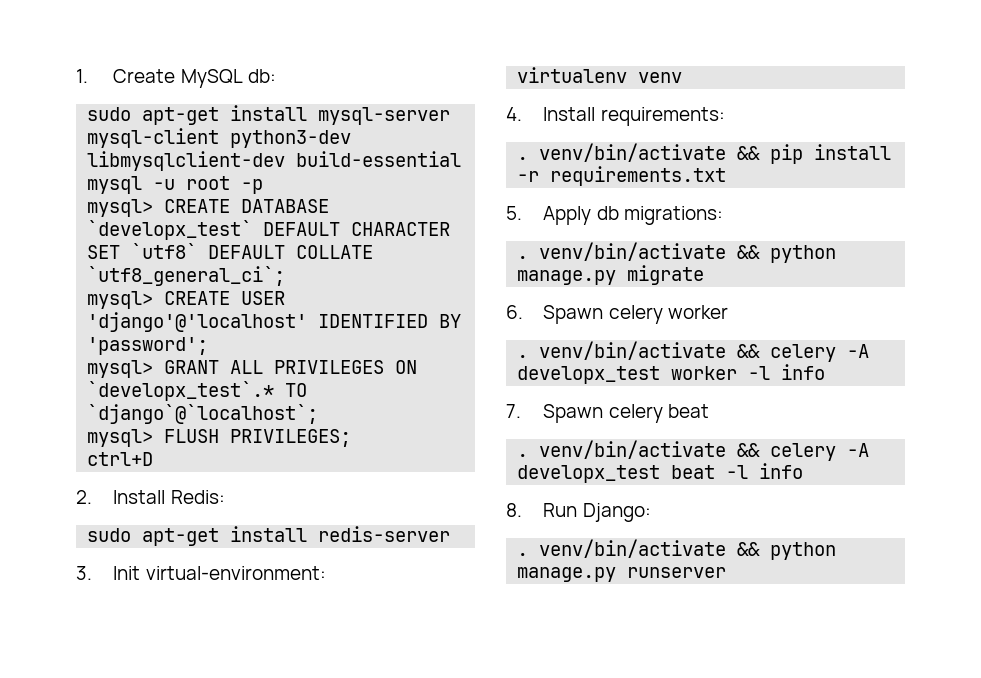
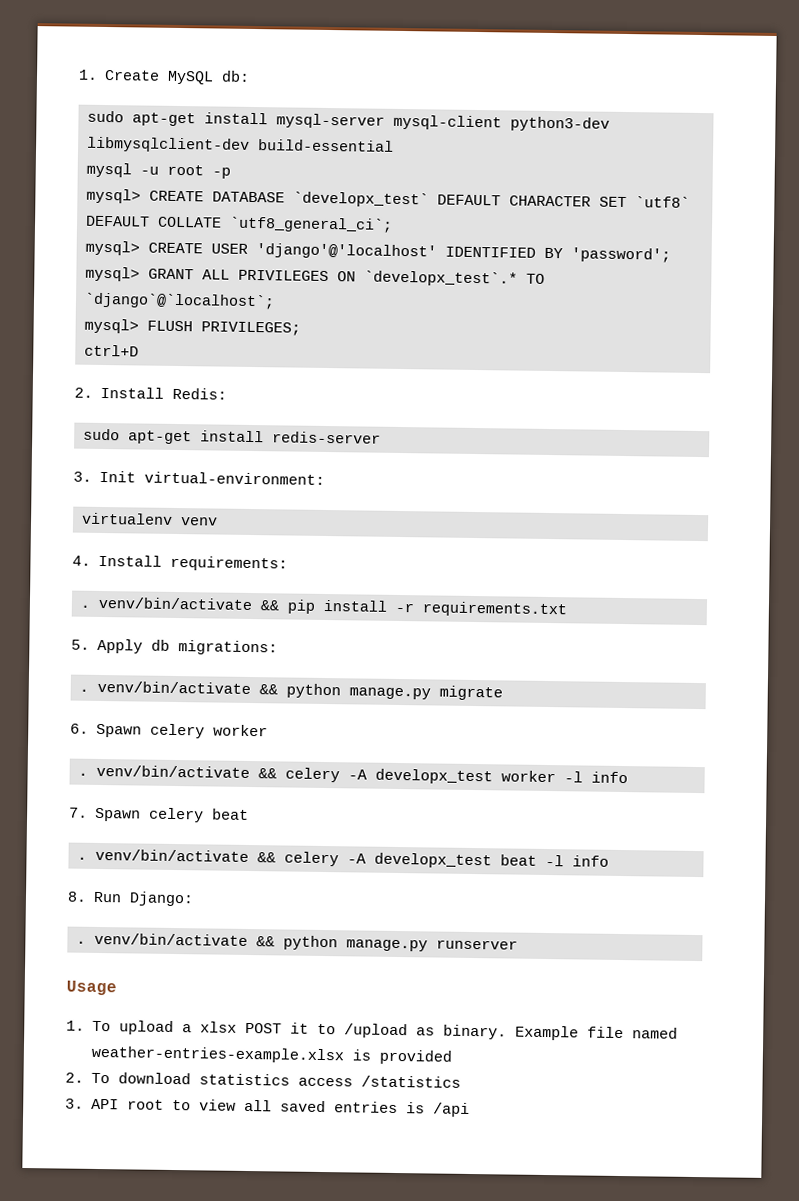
+ Usage
+ 1. To upload a xlsx POST it to /upload as binary. Example file named weather-entries-example.xlsx is provided
+ 2. To download statistics access /statistics
+ 3. API root to view all saved entries is /api

